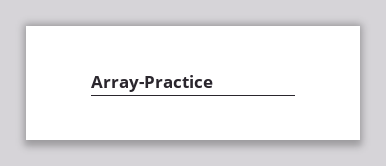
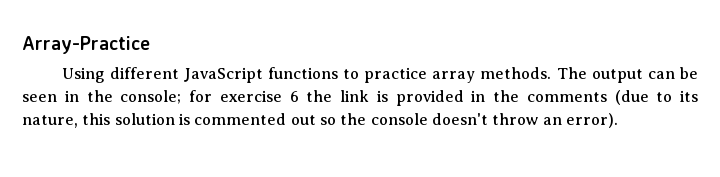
+ Using different JavaScript functions to practice array methods. The output can be seen in the console; for exercise 6 the link is provided in the comments (due to its nature, this solution is commented out so the console doesn't throw an error).

